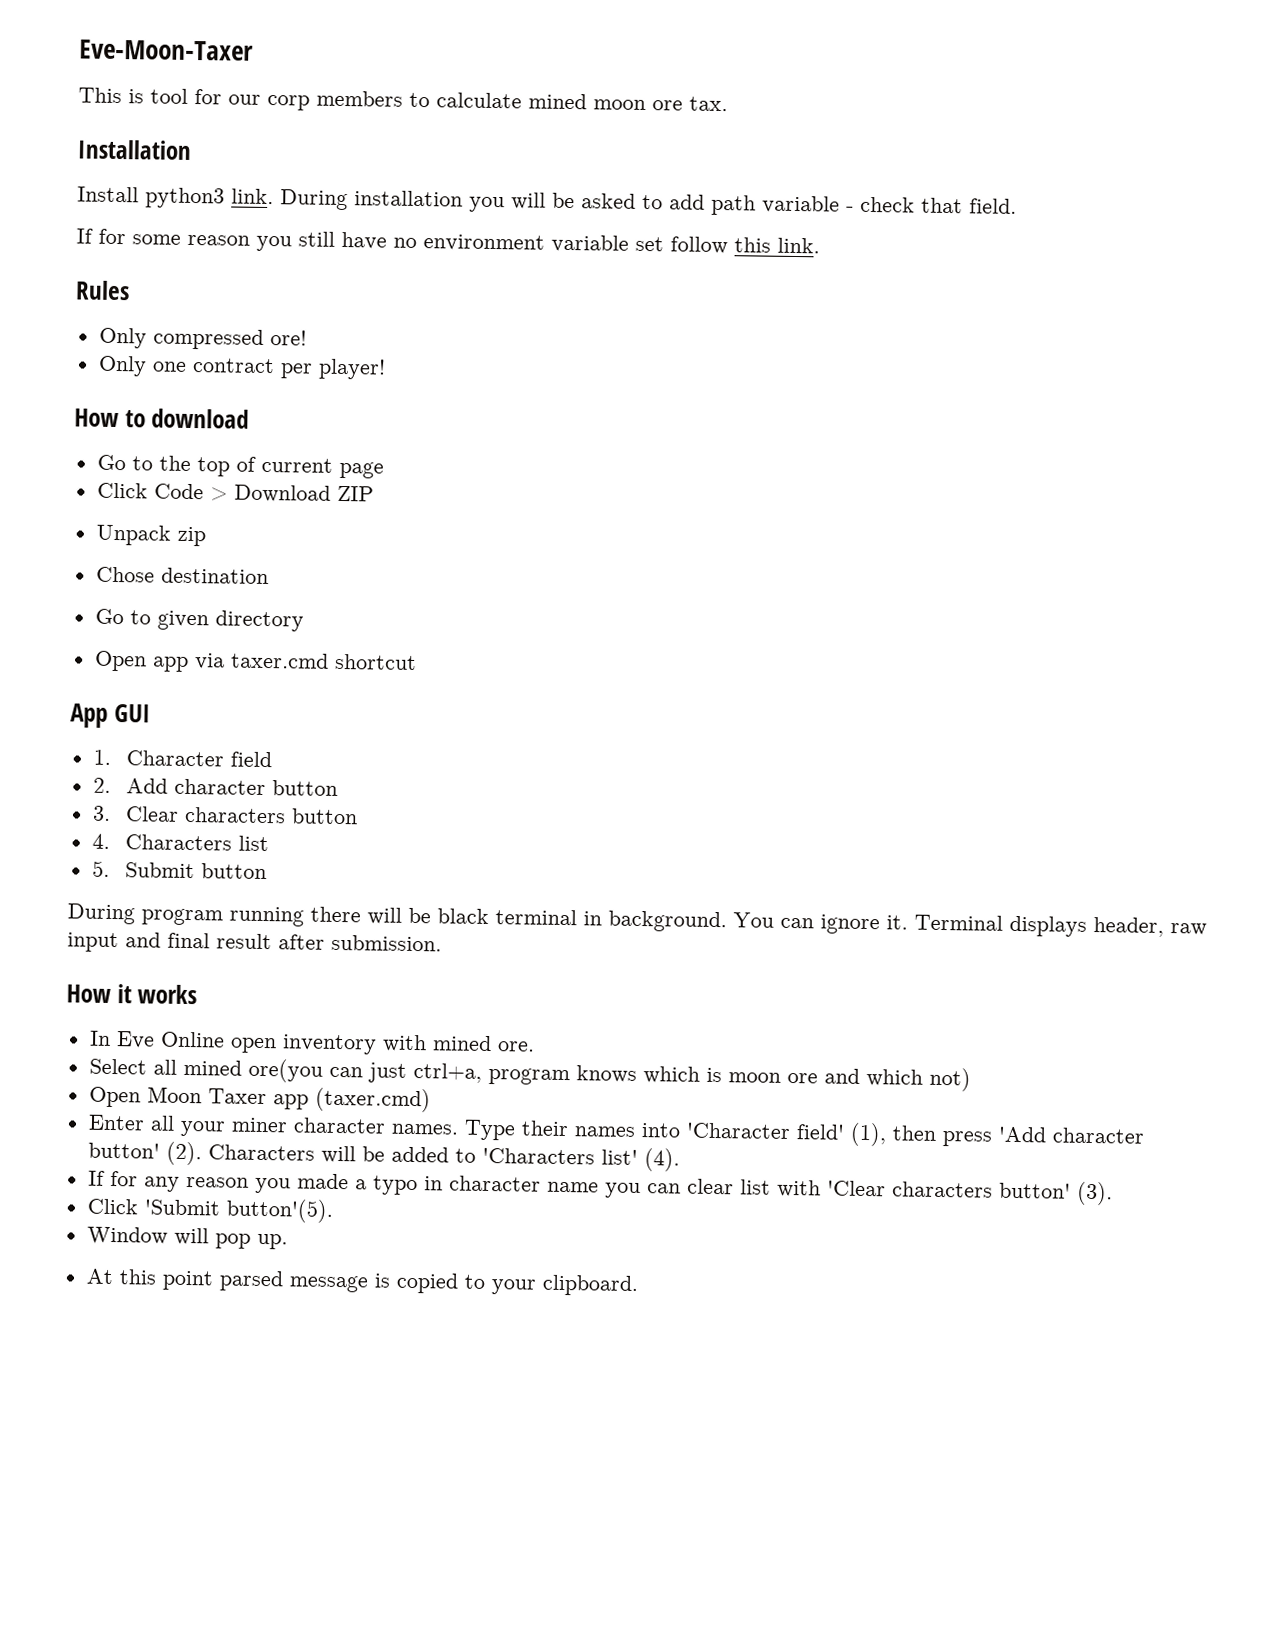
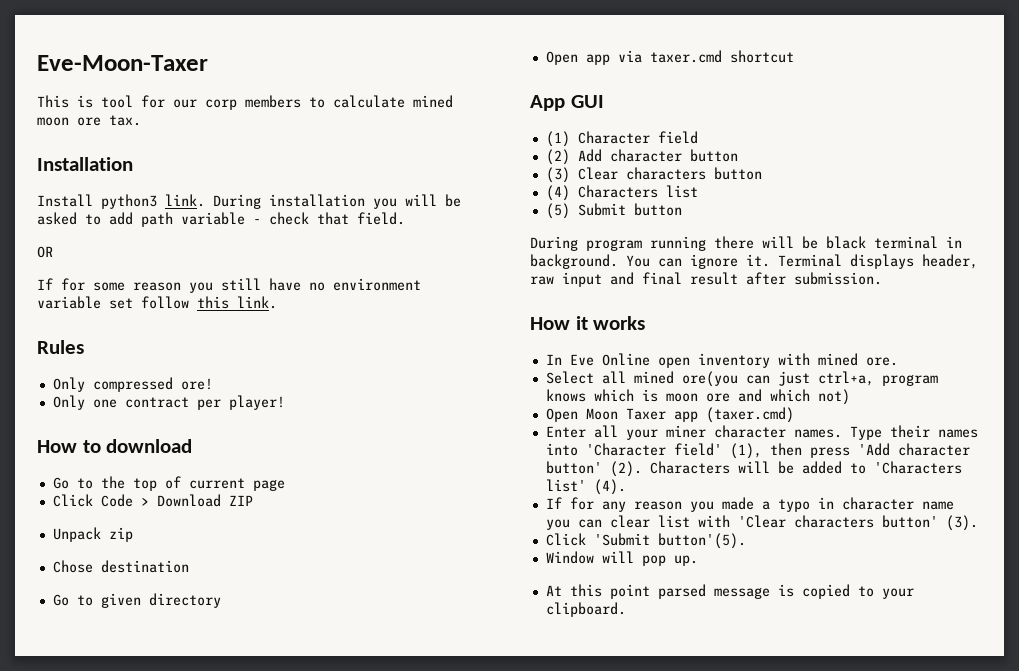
+ OR
- 1. Character field
+ (1) Character field
- 2. Add character button
+ (2) Add character button
- 3. Clear characters button
+ (3) Clear characters button
- 4. Characters list
+ (4) Characters list
- 5. Submit button
+ (5) Submit button

